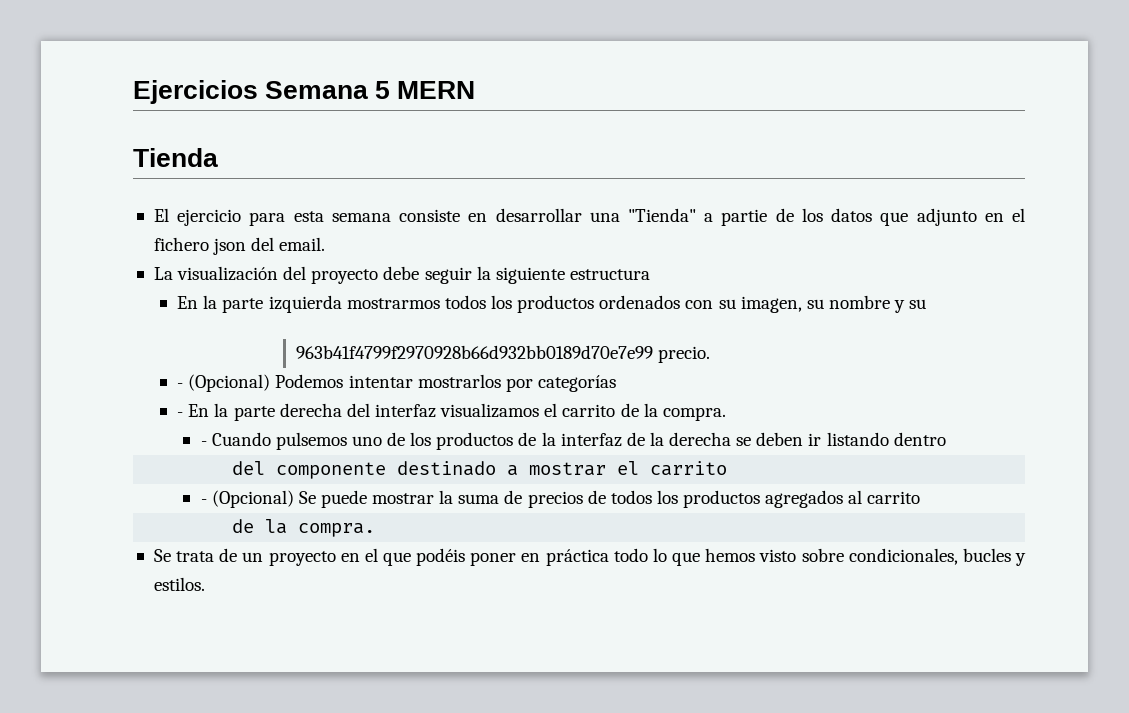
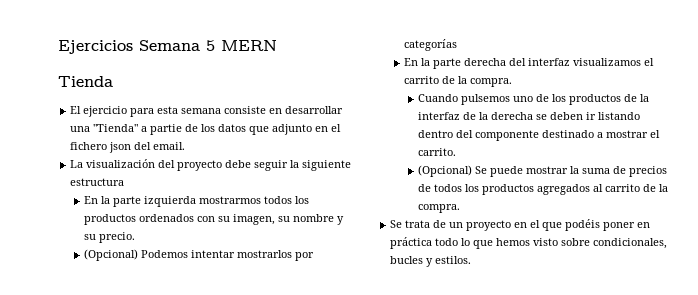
- En la parte izquierda mostrarmos todos los productos ordenados con su imagen, su nombre y su
- 963b41f4799f2970928b66d932bb0189d70e7e99 precio.
+ En la parte izquierda mostrarmos todos los productos ordenados con su imagen, su nombre y su precio.
- - (Opcional) Podemos intentar mostrarlos por categorías
+ (Opcional) Podemos intentar mostrarlos por categorías
- - En la parte derecha del interfaz visualizamos el carrito de la compra.
+ En la parte derecha del interfaz visualizamos el carrito de la compra.
- - Cuando pulsemos uno de los productos de la interfaz de la derecha se deben ir listando dentro
- del componente destinado a mostrar el carrito
- - (Opcional) Se puede mostrar la suma de precios de todos los productos agregados al carrito
- de la compra.
+ Cuando pulsemos uno de los productos de la interfaz de la derecha se deben ir listando dentro del componente destinado a mostrar el carrito.
+ (Opcional) Se puede mostrar la suma de precios de todos los productos agregados al carrito de la compra.

